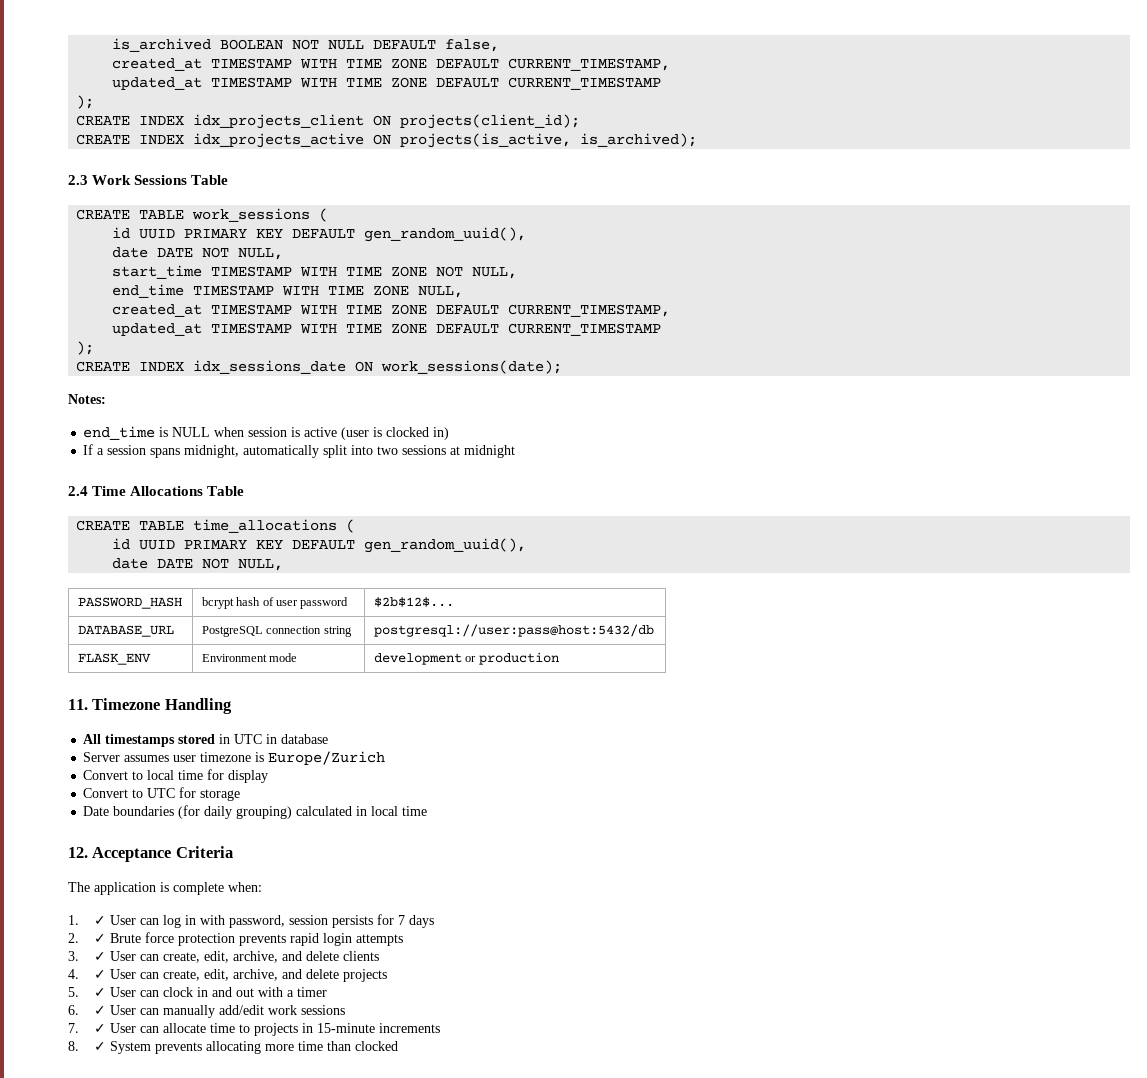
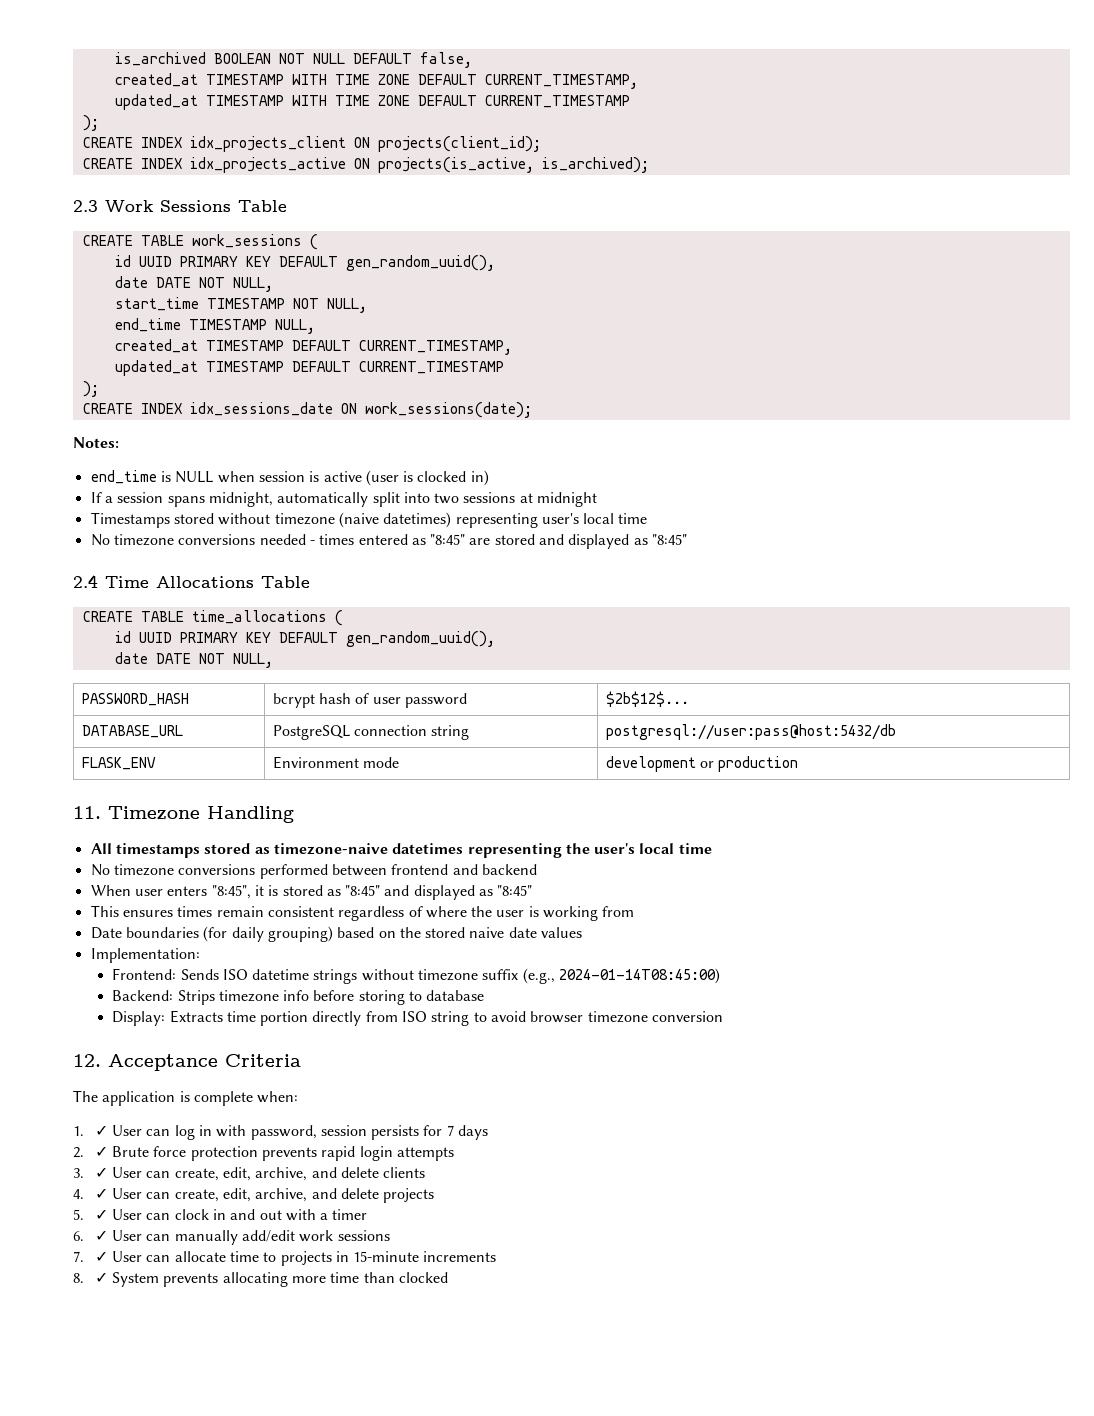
- start_time TIMESTAMP WITH TIME ZONE NOT NULL,
+ start_time TIMESTAMP NOT NULL,
- end_time TIMESTAMP WITH TIME ZONE NULL,
- created_at TIMESTAMP WITH TIME ZONE DEFAULT CURRENT_TIMESTAMP,
- updated_at TIMESTAMP WITH TIME ZONE DEFAULT CURRENT_TIMESTAMP
+ end_time TIMESTAMP NULL,
+ created_at TIMESTAMP DEFAULT CURRENT_TIMESTAMP,
+ updated_at TIMESTAMP DEFAULT CURRENT_TIMESTAMP
+ Timestamps stored without timezone (naive datetimes) representing user's local time
+ No timezone conversions needed - times entered as "8:45" are stored and displayed as "8:45"
- All timestamps stored in UTC in database
- Server assumes user timezone is Europe/Zurich
- Convert to local time for display
- Convert to UTC for storage
+ All timestamps stored as timezone-naive datetimes representing the user's local time
+ No timezone conversions performed between frontend and backend
+ When user enters "8:45", it is stored as "8:45" and displayed as "8:45"
+ This ensures times remain consistent regardless of where the user is working from
- Date boundaries (for daily grouping) calculated in local time
+ Date boundaries (for daily grouping) based on the stored naive date values
+ Implementation:
+ Frontend: Sends ISO datetime strings without timezone suffix (e.g., 2024-01-14T08:45:00)
+ Backend: Strips timezone info before storing to database
+ Display: Extracts time portion directly from ISO string to avoid browser timezone conversion

